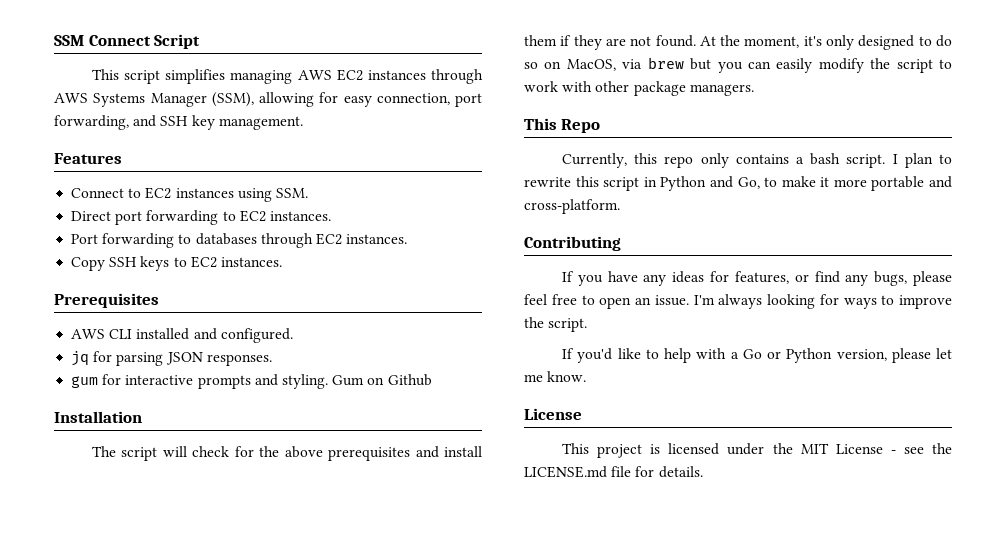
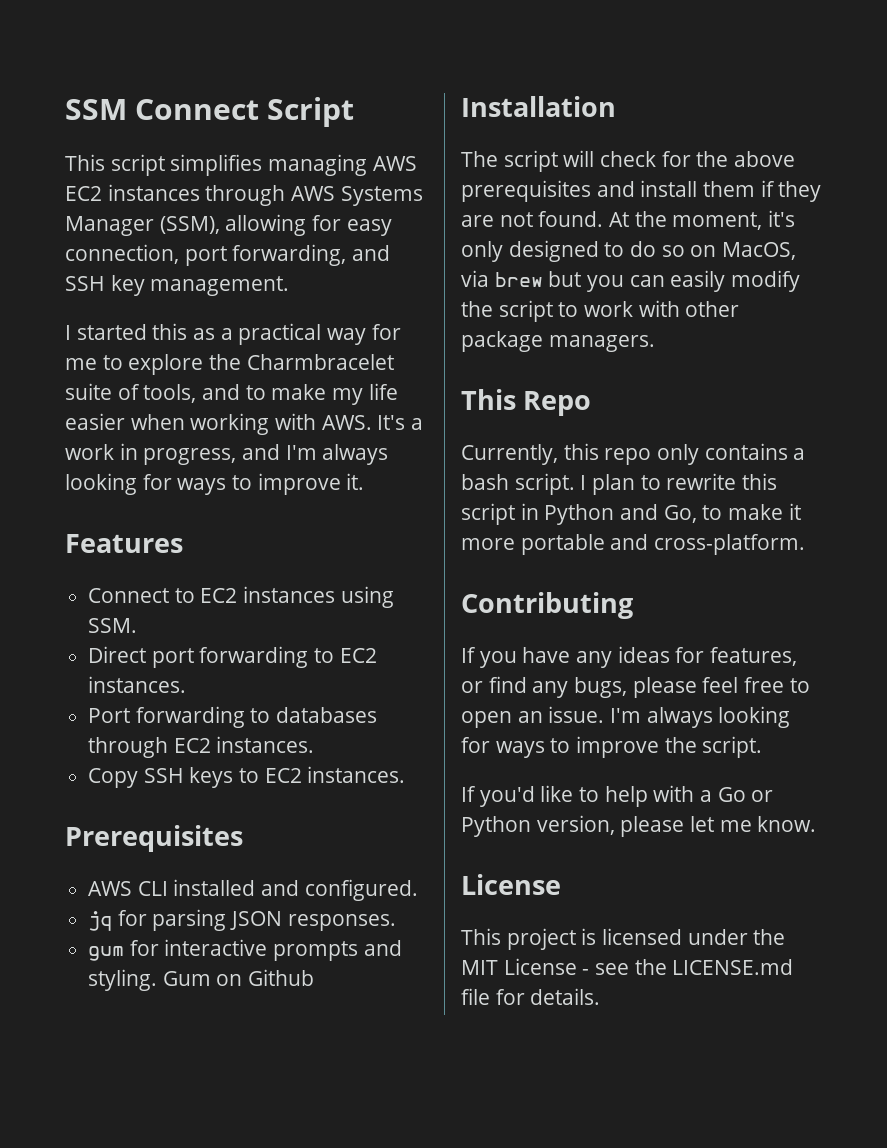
+ I started this as a practical way for me to explore the Charmbracelet suite of tools, and to make my life easier when working with AWS. It's a work in progress, and I'm always looking for ways to improve it.

